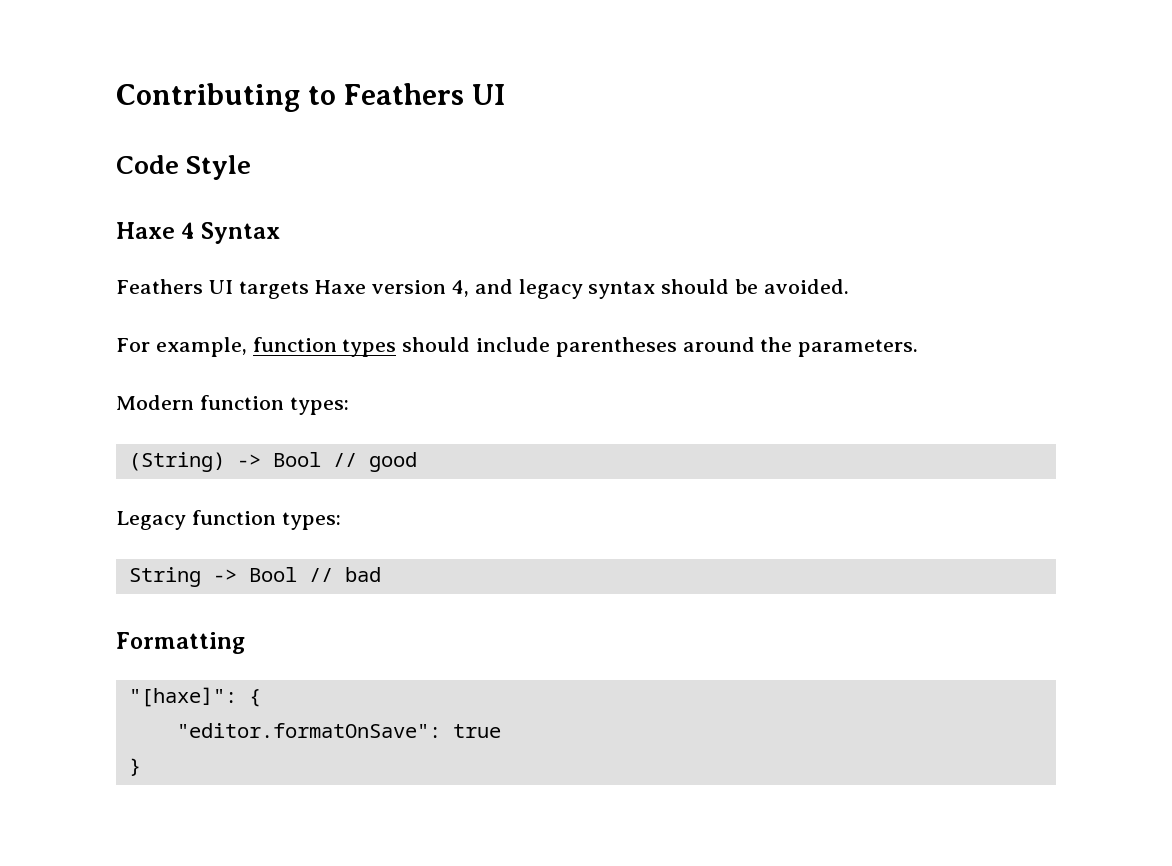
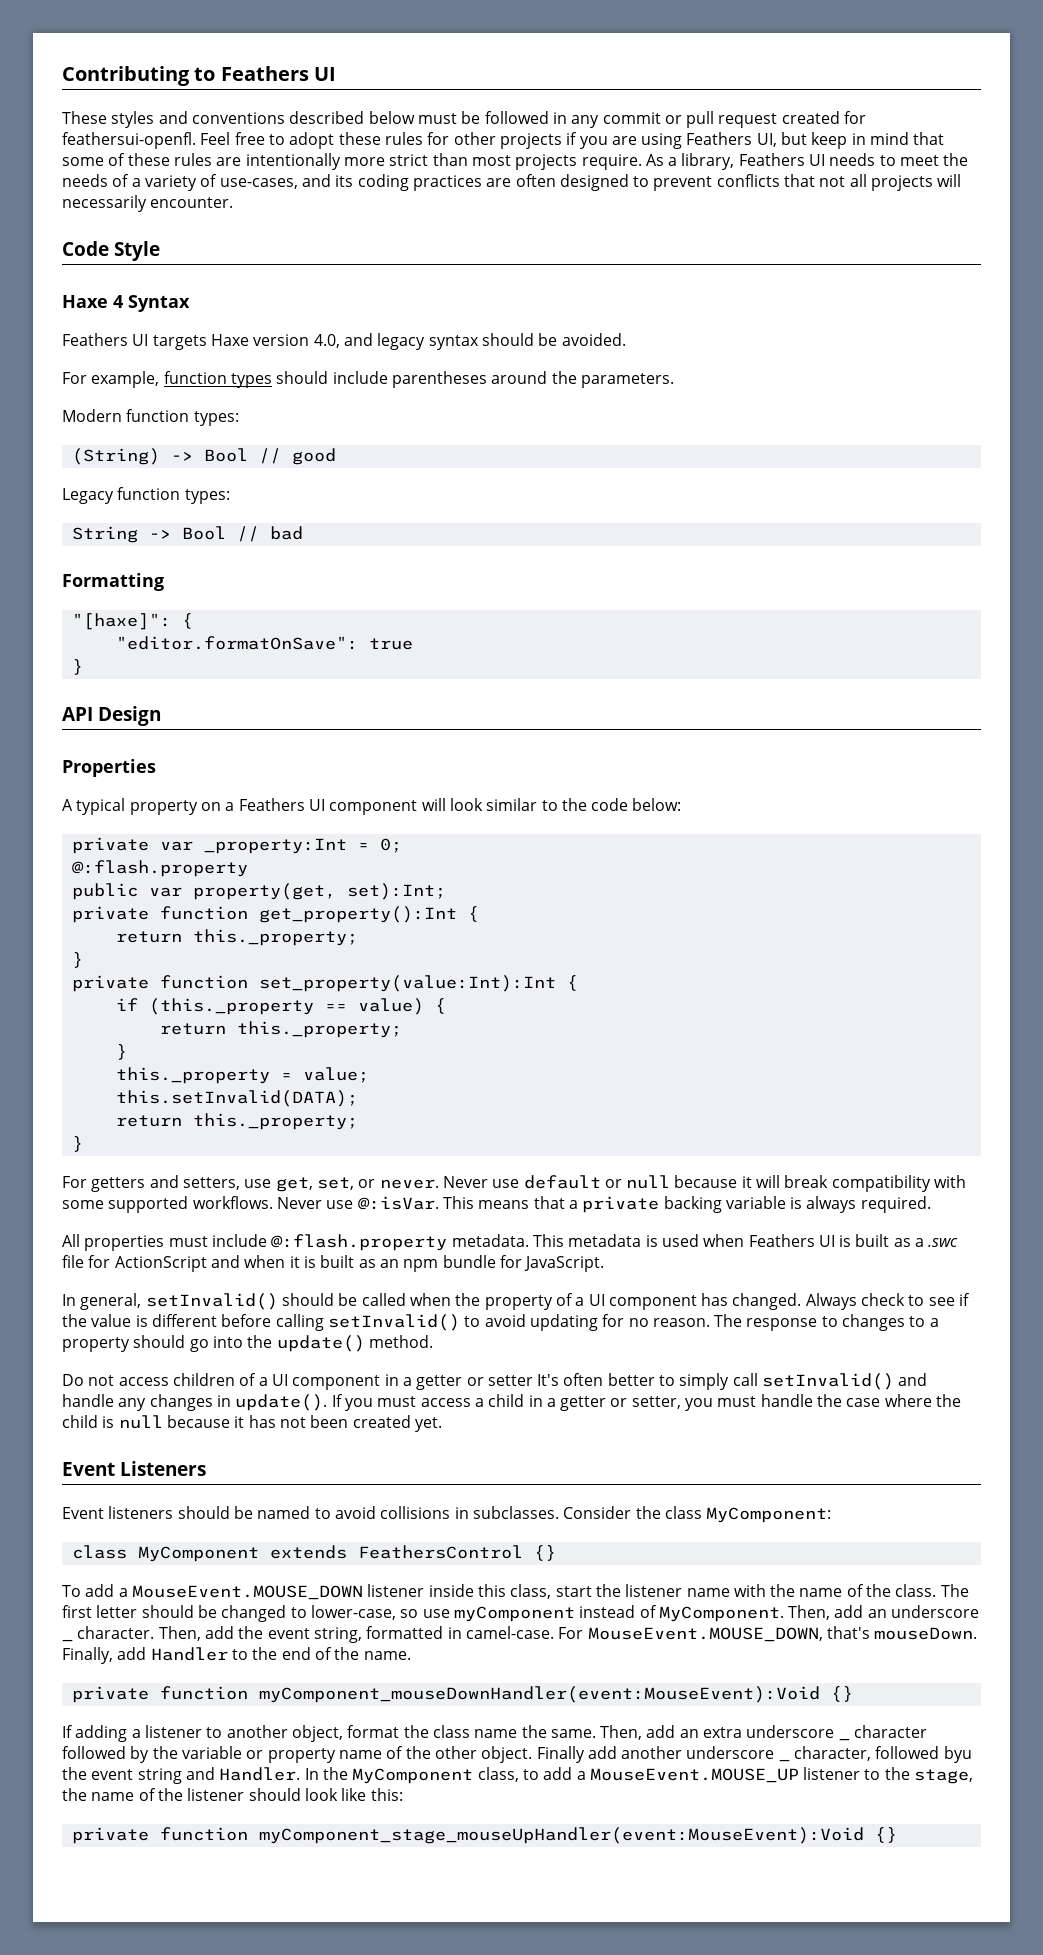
+ These styles and conventions described below must be followed in any commit or pull request created for feathersui-openfl. Feel free to adopt these rules for other projects if you are using Feathers UI, but keep in mind that some of these rules are intentionally more strict than most projects require. As a library, Feathers UI needs to meet the needs of a variety of use-cases, and its coding practices are often designed to prevent conflicts that not all projects will necessarily encounter.
- Feathers UI targets Haxe version 4, and legacy syntax should be avoided.
+ Feathers UI targets Haxe version 4.0, and legacy syntax should be avoided.
+ API Design
+ Properties
+ A typical property on a Feathers UI component will look similar to the code below:
+ private var _property:Int = 0;
+ @:flash.property
+ public var property(get, set):Int;
+ private function get_property():Int {
+ return this._property;
+ }
+ private function set_property(value:Int):Int {
+ if (this._property == value) {
+ return this._property;
+ }
+ this._property = value;
+ this.setInvalid(DATA);
+ return this._property;
+ }
+ For getters and setters, use get, set, or never. Never use default or null because it will break compatibility with some supported workflows. Never use @:isVar. This means that a private backing variable is always required.
+ All properties must include @:flash.property metadata. This metadata is used when Feathers UI is built as a .swc file for ActionScript and when it is built as an npm bundle for JavaScript.
+ In general, setInvalid() should be called when the property of a UI component has changed. Always check to see if the value is different before calling setInvalid() to avoid updating for no reason. The response to changes to a property should go into the update() method.
+ Do not access children of a UI component in a getter or setter It's often better to simply call setInvalid() and handle any changes in update(). If you must access a child in a getter or setter, you must handle the case where the child is null because it has not been created yet.
+ Event Listeners
+ Event listeners should be named to avoid collisions in subclasses. Consider the class MyComponent:
+ class MyComponent extends FeathersControl {}
+ To add a MouseEvent.MOUSE_DOWN listener inside this class, start the listener name with the name of the class. The first letter should be changed to lower-case, so use myComponent instead of MyComponent. Then, add an underscore _ character. Then, add the event string, formatted in camel-case. For MouseEvent.MOUSE_DOWN, that's mouseDown. Finally, add Handler to the end of the name.
+ private function myComponent_mouseDownHandler(event:MouseEvent):Void {}
+ If adding a listener to another object, format the class name the same. Then, add an extra underscore _ character followed by the variable or property name of the other object. Finally add another underscore _ character, followed byu the event string and Handler. In the MyComponent class, to add a MouseEvent.MOUSE_UP listener to the stage, the name of the listener should look like this:
+ private function myComponent_stage_mouseUpHandler(event:MouseEvent):Void {}

